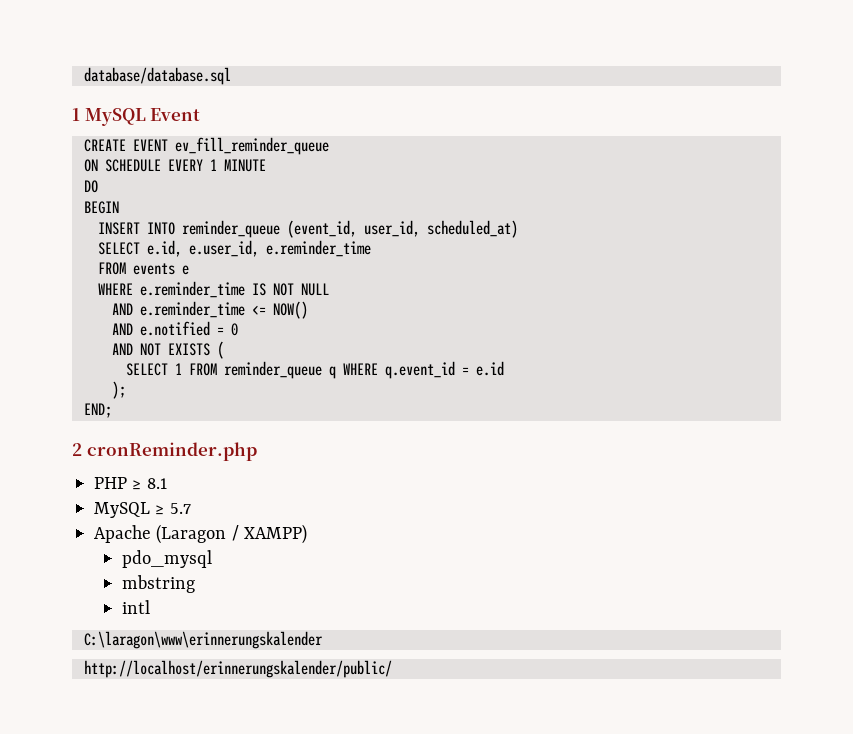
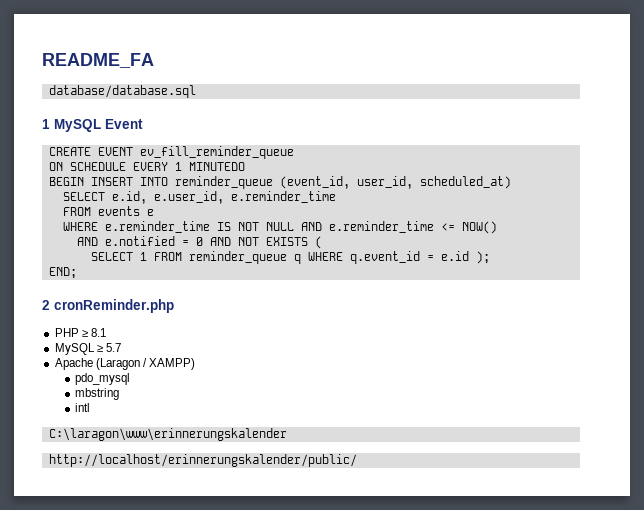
+ README_FA
- ON SCHEDULE EVERY 1 MINUTE
- DO
+ ON SCHEDULE EVERY 1 MINUTEDO
- BEGIN
- INSERT INTO reminder_queue (event_id, user_id, scheduled_at)
+ BEGIN INSERT INTO reminder_queue (event_id, user_id, scheduled_at)
- WHERE e.reminder_time IS NOT NULL
- AND e.reminder_time <= NOW()
+ WHERE e.reminder_time IS NOT NULL AND e.reminder_time <= NOW()
- AND e.notified = 0
- AND NOT EXISTS (
+ AND e.notified = 0 AND NOT EXISTS (
- SELECT 1 FROM reminder_queue q WHERE q.event_id = e.id
- );
+ SELECT 1 FROM reminder_queue q WHERE q.event_id = e.id );

